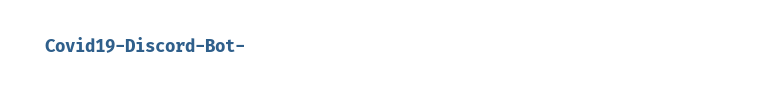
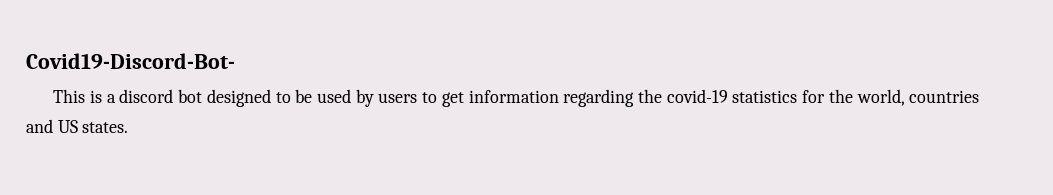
+ This is a discord bot designed to be used by users to get information regarding the covid-19 statistics for the world, countries and US states.

